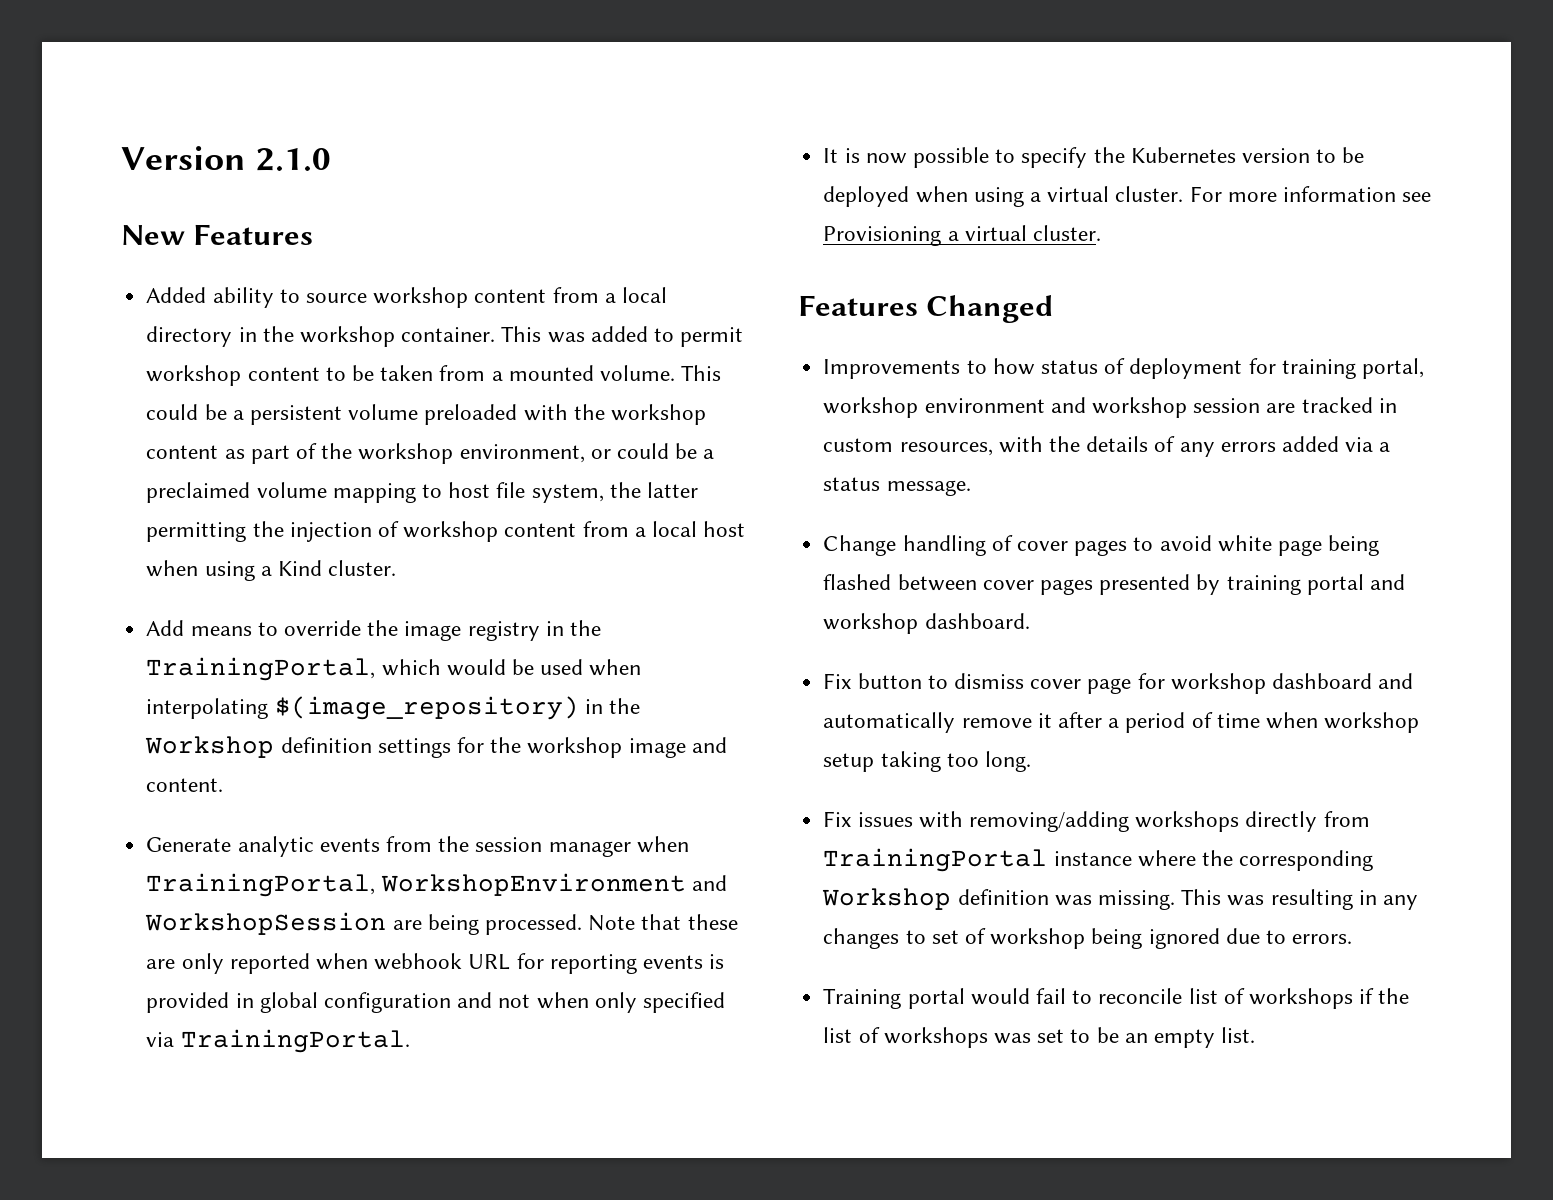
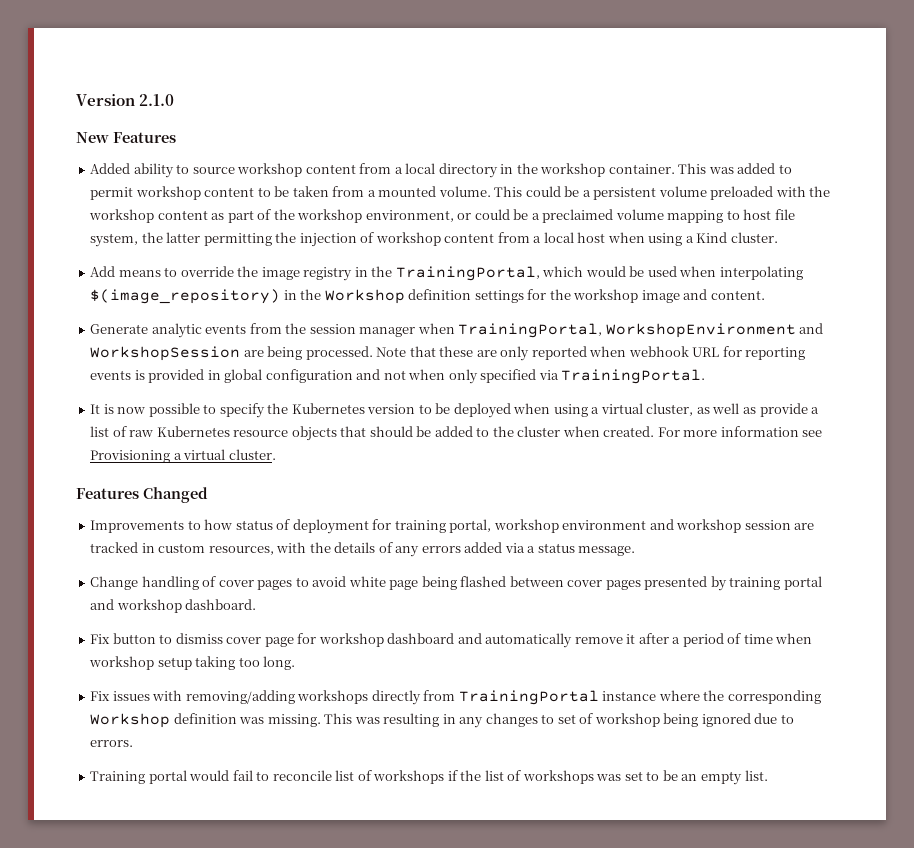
- It is now possible to specify the Kubernetes version to be deployed when using a virtual cluster.
+ It is now possible to specify the Kubernetes version to be deployed when using a virtual cluster, as well as provide a list of raw Kubernetes resource objects that should be added to the cluster when created.

